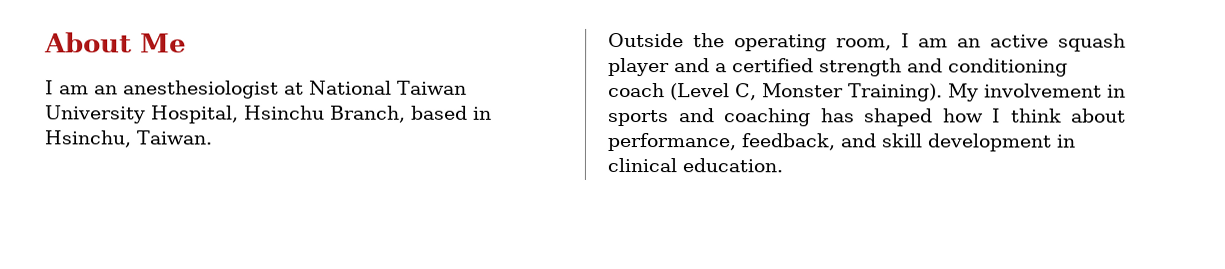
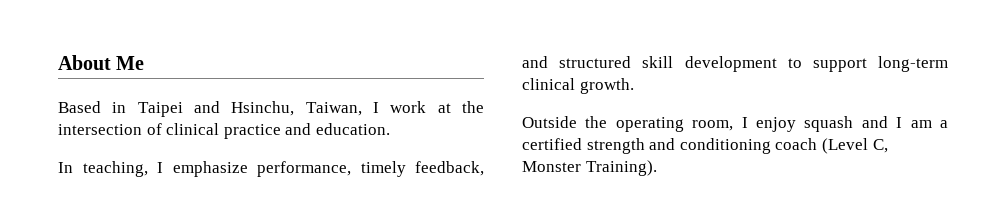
- I am an anesthesiologist at National Taiwan University Hospital, Hsinchu Branch, based in Hsinchu, Taiwan.
+ Based in Taipei and Hsinchu, Taiwan, I work at the intersection of clinical practice and education.
+ In teaching, I emphasize performance, timely feedback, and structured skill development to support long-term clinical growth.
- Outside the operating room, I am an active squash player and a certified strength and conditioning coach (Level C, Monster Training). My involvement in sports and coaching has shaped how I think about performance, feedback, and skill development in clinical education.
+ Outside the operating room, I enjoy squash and I am a certified strength and conditioning coach (Level C, Monster Training).

